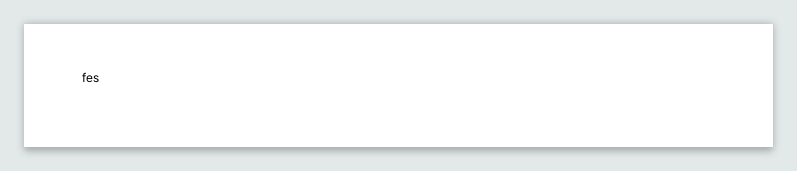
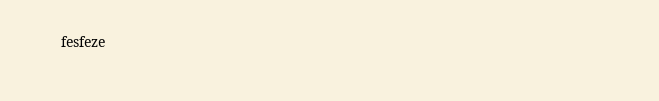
- fes
+ fesfeze

